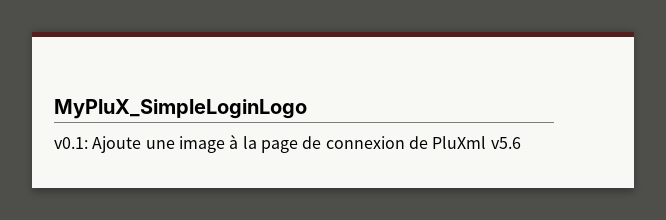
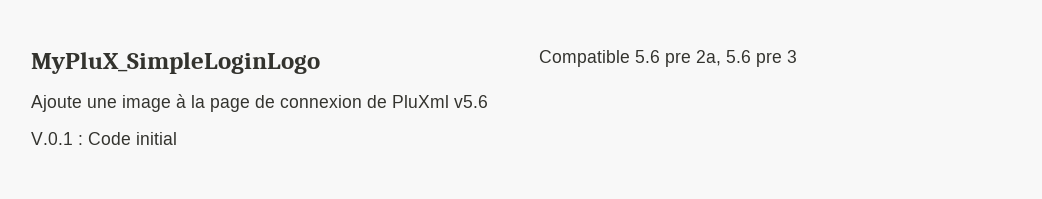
- v0.1: Ajoute une image à la page de connexion de PluXml v5.6
+ Ajoute une image à la page de connexion de PluXml v5.6
+ V.0.1 : Code initial
+ Compatible 5.6 pre 2a, 5.6 pre 3

